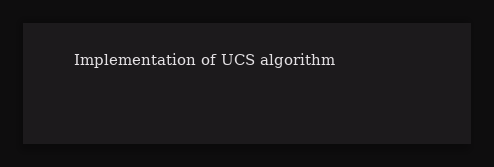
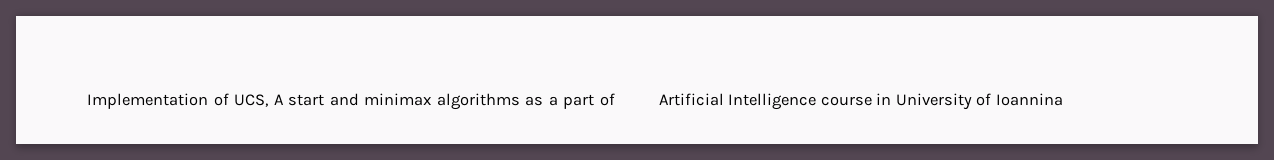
- Implementation of UCS algorithm
+ Implementation of UCS, A start and minimax algorithms as a part of Artificial Intelligence course in University of Ioannina

